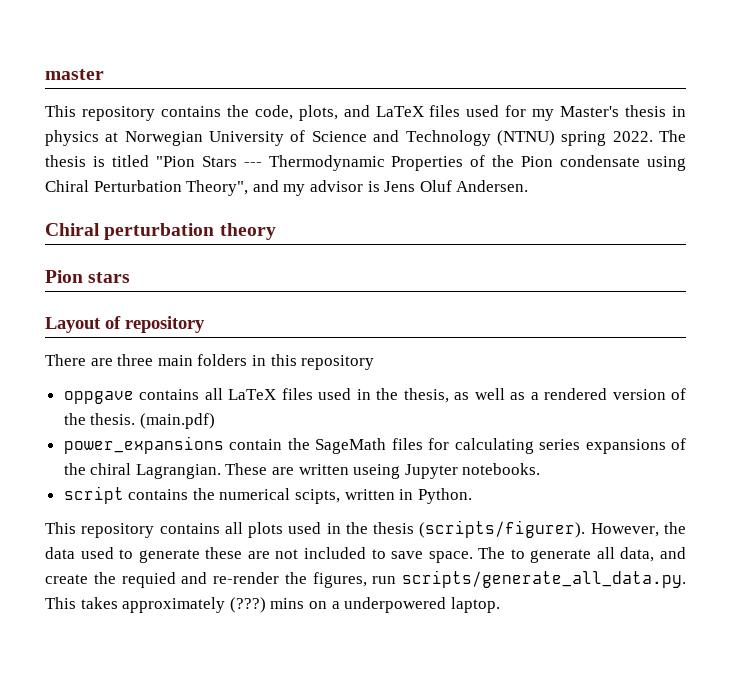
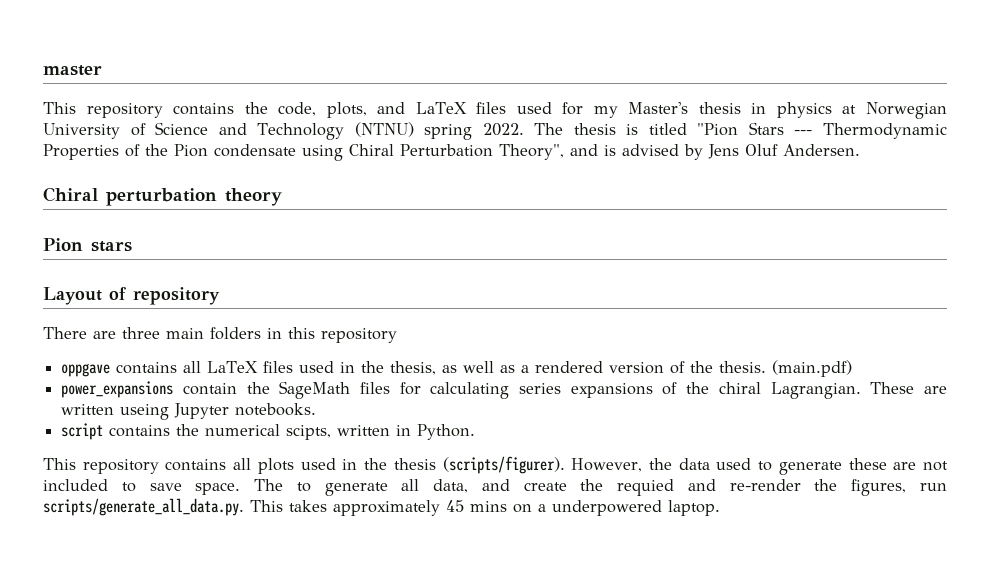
- The thesis is titled "Pion Stars --- Thermodynamic Properties of the Pion condensate using Chiral Perturbation Theory", and my advisor is Jens Oluf Andersen.
+ The thesis is titled "Pion Stars --- Thermodynamic Properties of the Pion condensate using Chiral Perturbation Theory", and is advised by Jens Oluf Andersen.
- The to generate all data, and create the requied and re-render the figures, run scripts/generate_all_data.py. This takes approximately (???) mins on a underpowered laptop.
+ The to generate all data, and create the requied and re-render the figures, run scripts/generate_all_data.py. This takes approximately 45 mins on a underpowered laptop.

